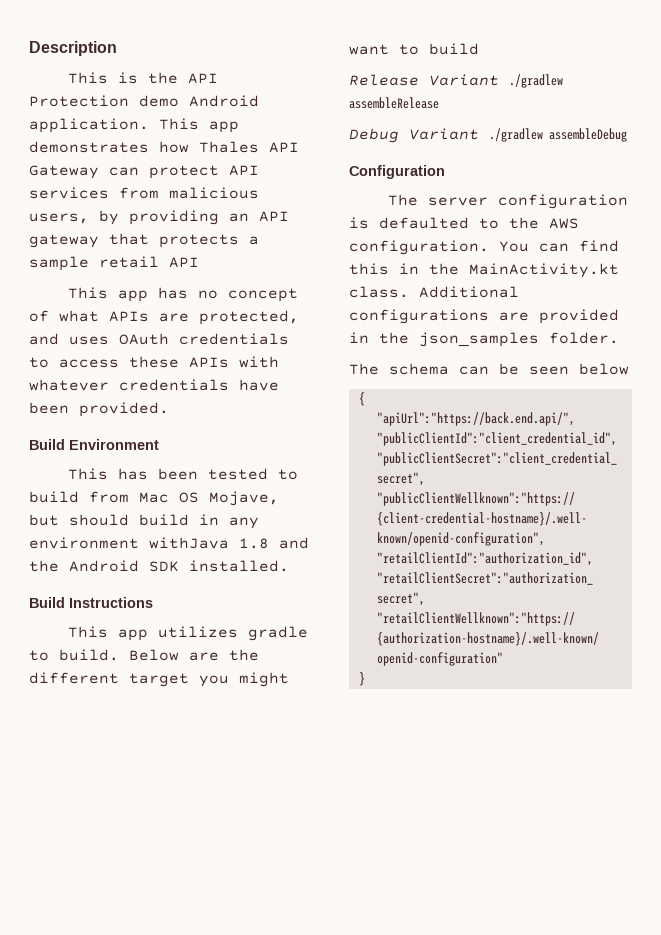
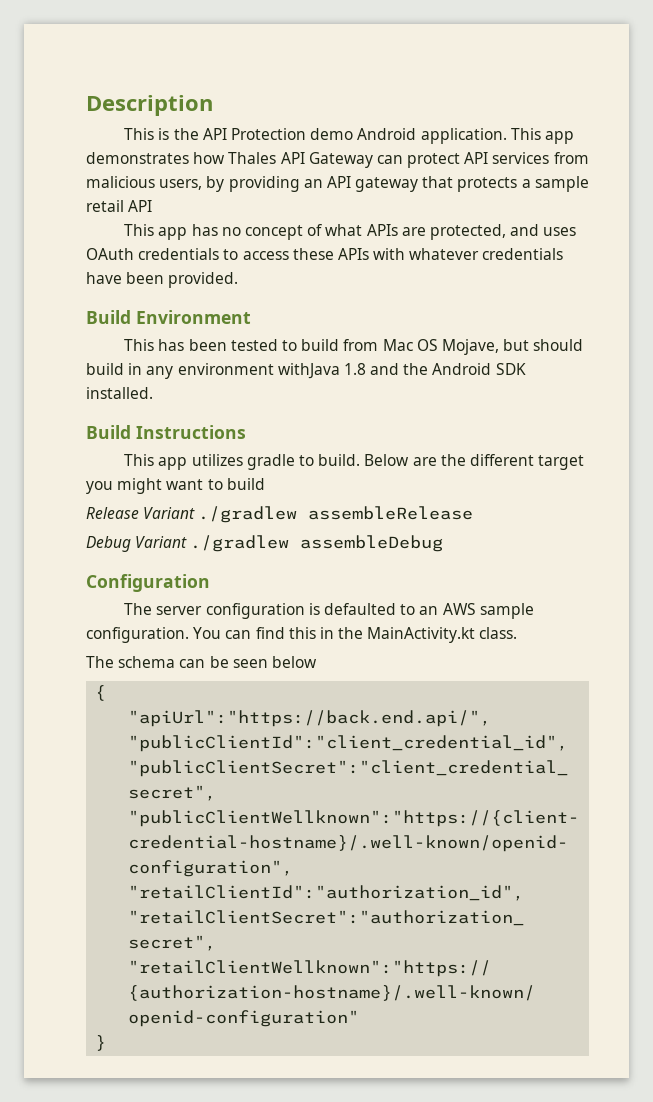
- The server configuration is defaulted to the AWS configuration.
+ The server configuration is defaulted to an AWS sample configuration.
- Additional configurations are provided in the json_samples folder.

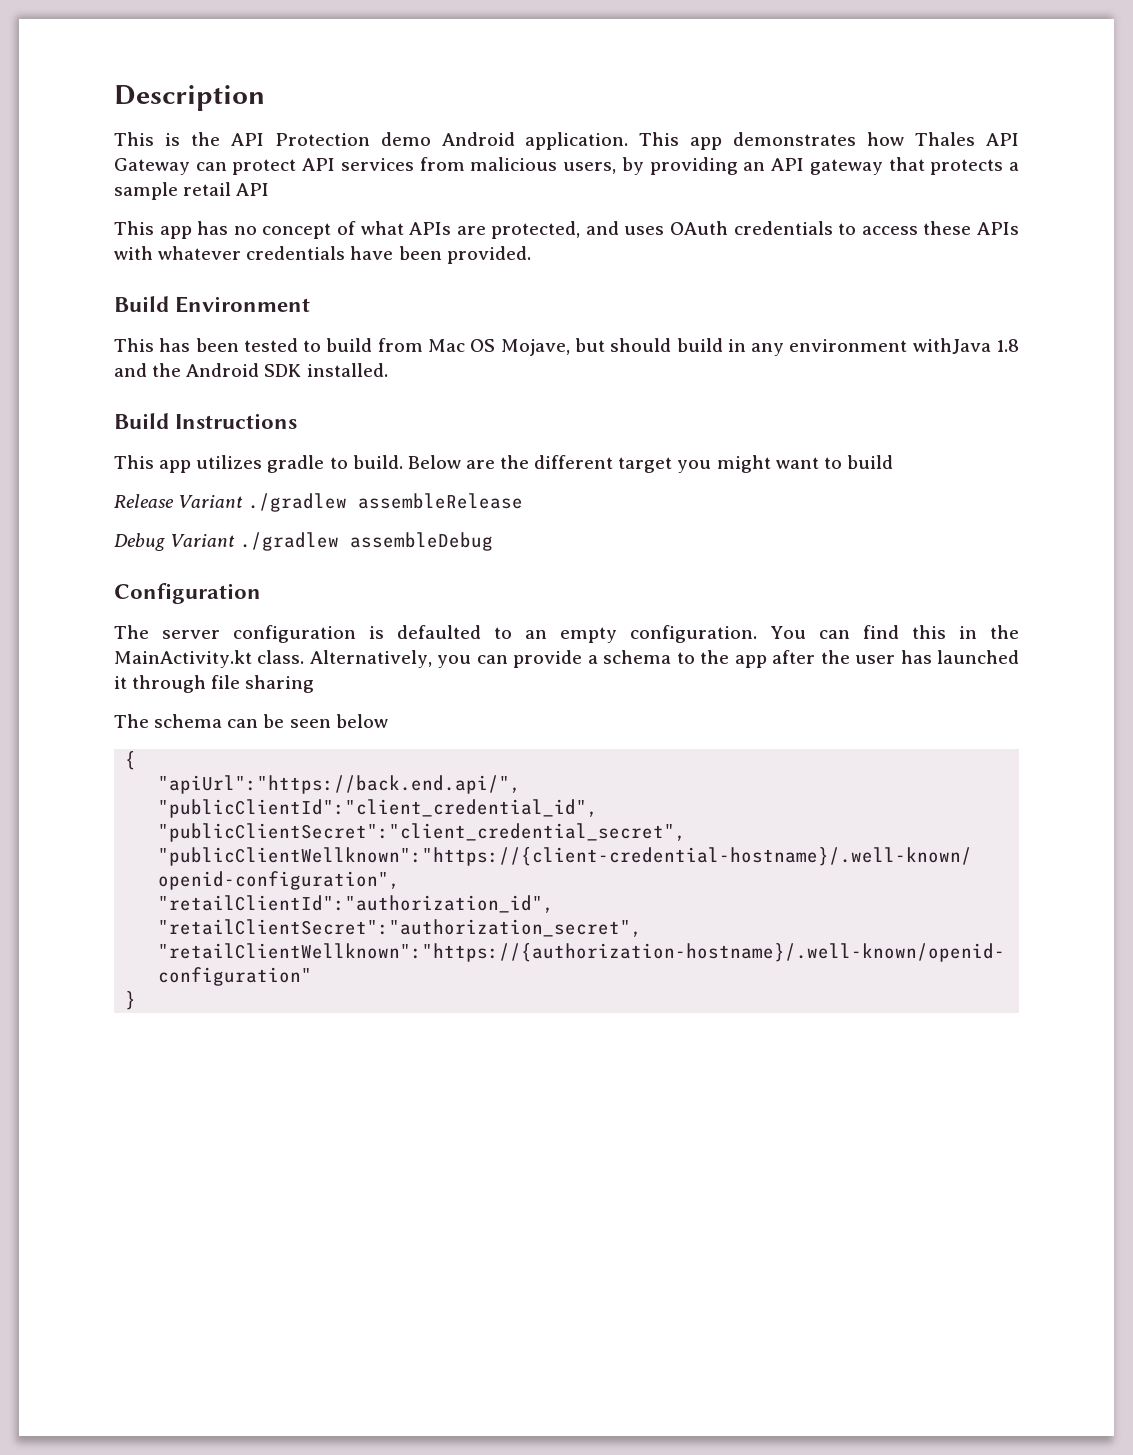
- The server configuration is defaulted to an AWS sample configuration.
+ The server configuration is defaulted to an empty configuration.
+ Alternatively, you can provide a schema to the app after the user has launched it through file sharing

